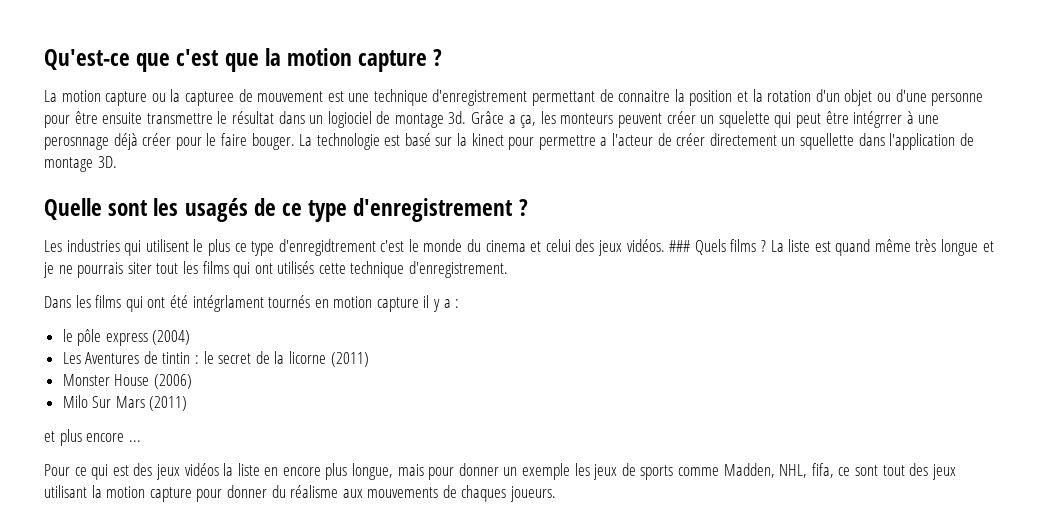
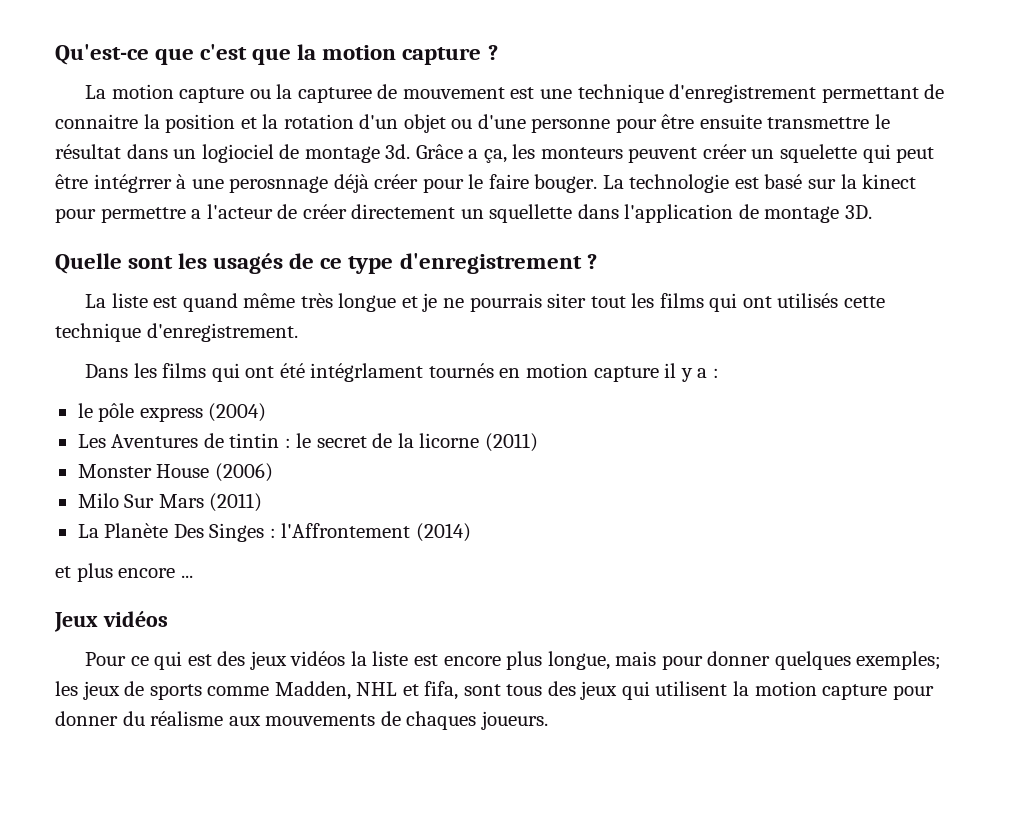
- Les industries qui utilisent le plus ce type d'enregidtrement c'est le monde du cinema et celui des jeux vidéos. ### Quels films ?
+ La Planète Des Singes : l'Affrontement (2014)
+ Jeux vidéos
- Pour ce qui est des jeux vidéos la liste en encore plus longue, mais pour donner un exemple les jeux de sports comme Madden, NHL, fifa, ce sont tout des jeux utilisant la motion capture pour donner du réalisme aux mouvements de chaques joueurs.
+ Pour ce qui est des jeux vidéos la liste est encore plus longue, mais pour donner quelques exemples; les jeux de sports comme Madden, NHL et fifa, sont tous des jeux qui utilisent la motion capture pour donner du réalisme aux mouvements de chaques joueurs.

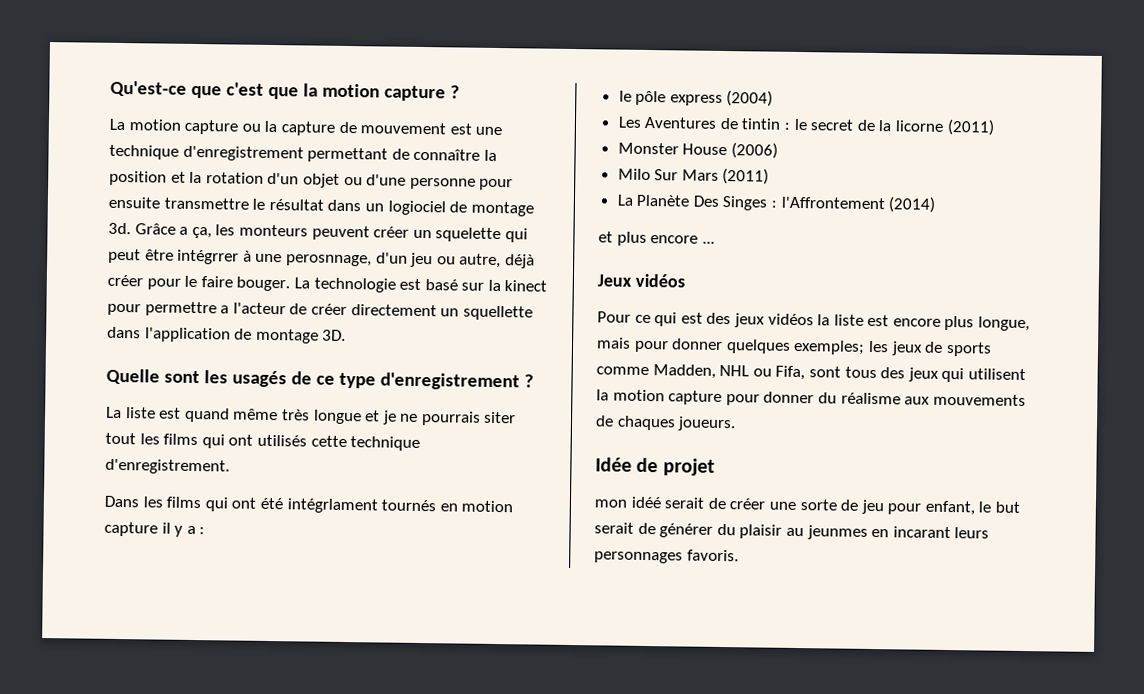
- La motion capture ou la capturee de mouvement est une technique d'enregistrement permettant de connaitre la position et la rotation d'un objet ou d'une personne pour être ensuite transmettre le résultat dans un logiociel de montage 3d.
+ La motion capture ou la capture de mouvement est une technique d'enregistrement permettant de connaître la position et la rotation d'un objet ou d'une personne pour ensuite transmettre le résultat dans un logiociel de montage 3d.
- Grâce a ça, les monteurs peuvent créer un squelette qui peut être intégrrer à une perosnnage déjà créer pour le faire bouger.
+ Grâce a ça, les monteurs peuvent créer un squelette qui peut être intégrrer à une perosnnage, d'un jeu ou autre, déjà créer pour le faire bouger.
- Pour ce qui est des jeux vidéos la liste est encore plus longue, mais pour donner quelques exemples; les jeux de sports comme Madden, NHL et fifa, sont tous des jeux qui utilisent la motion capture pour donner du réalisme aux mouvements de chaques joueurs.
+ Pour ce qui est des jeux vidéos la liste est encore plus longue, mais pour donner quelques exemples; les jeux de sports comme Madden, NHL ou Fifa, sont tous des jeux qui utilisent la motion capture pour donner du réalisme aux mouvements de chaques joueurs.
+ Idée de projet
+ mon idéé serait de créer une sorte de jeu pour enfant, le but serait de générer du plaisir au jeunmes en incarant leurs personnages favoris.

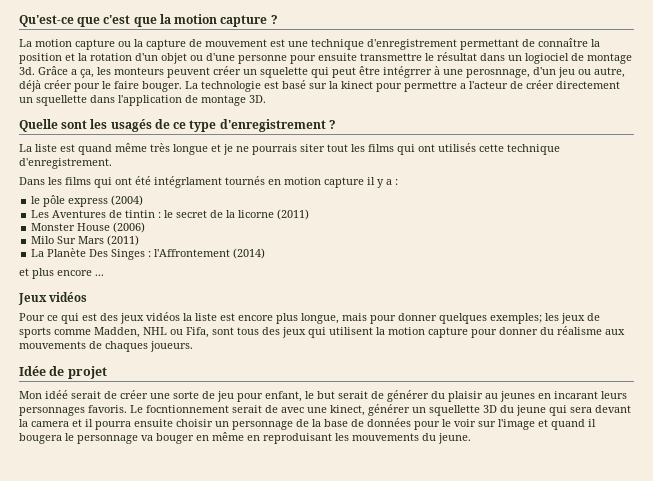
- mon idéé serait de créer une sorte de jeu pour enfant, le but serait de générer du plaisir au jeunmes en incarant leurs personnages favoris.
+ Mon idéé serait de créer une sorte de jeu pour enfant, le but serait de générer du plaisir au jeunes en incarant leurs personnages favoris.
+ Le focntionnement serait de avec une kinect, générer un squellette 3D du jeune qui sera devant la camera et il pourra ensuite choisir un personnage de la base de données pour le voir sur l'image et quand il bougera le personnage va bouger en même en reproduisant les mouvements du jeune.

